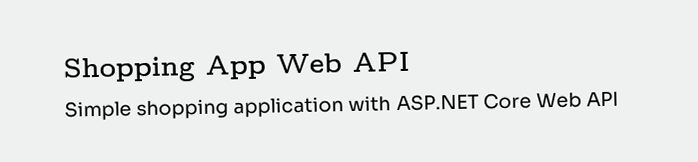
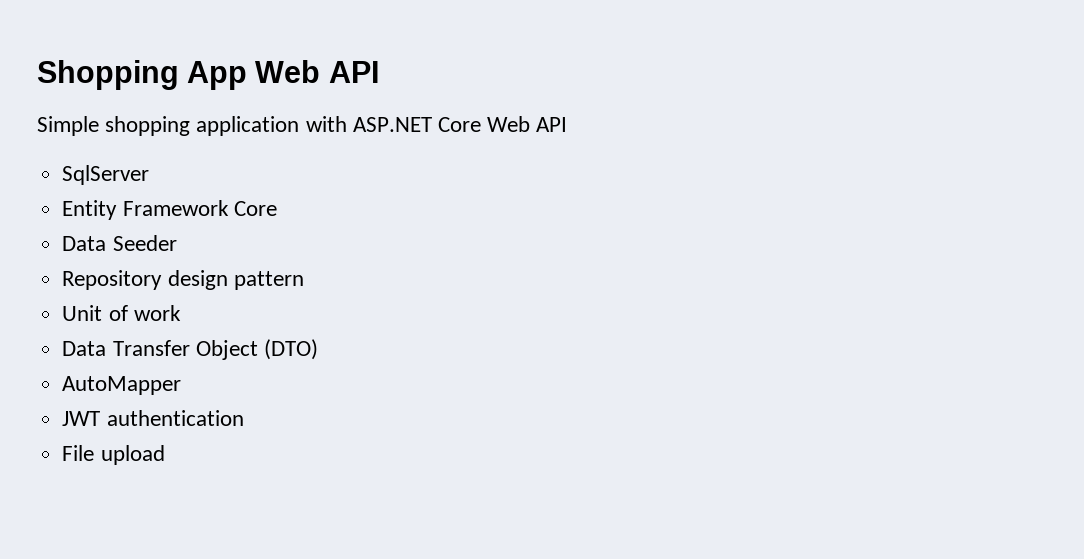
+ SqlServer
+ Entity Framework Core
+ Data Seeder
+ Repository design pattern
+ Unit of work
+ Data Transfer Object (DTO)
+ AutoMapper
+ JWT authentication
+ File upload

